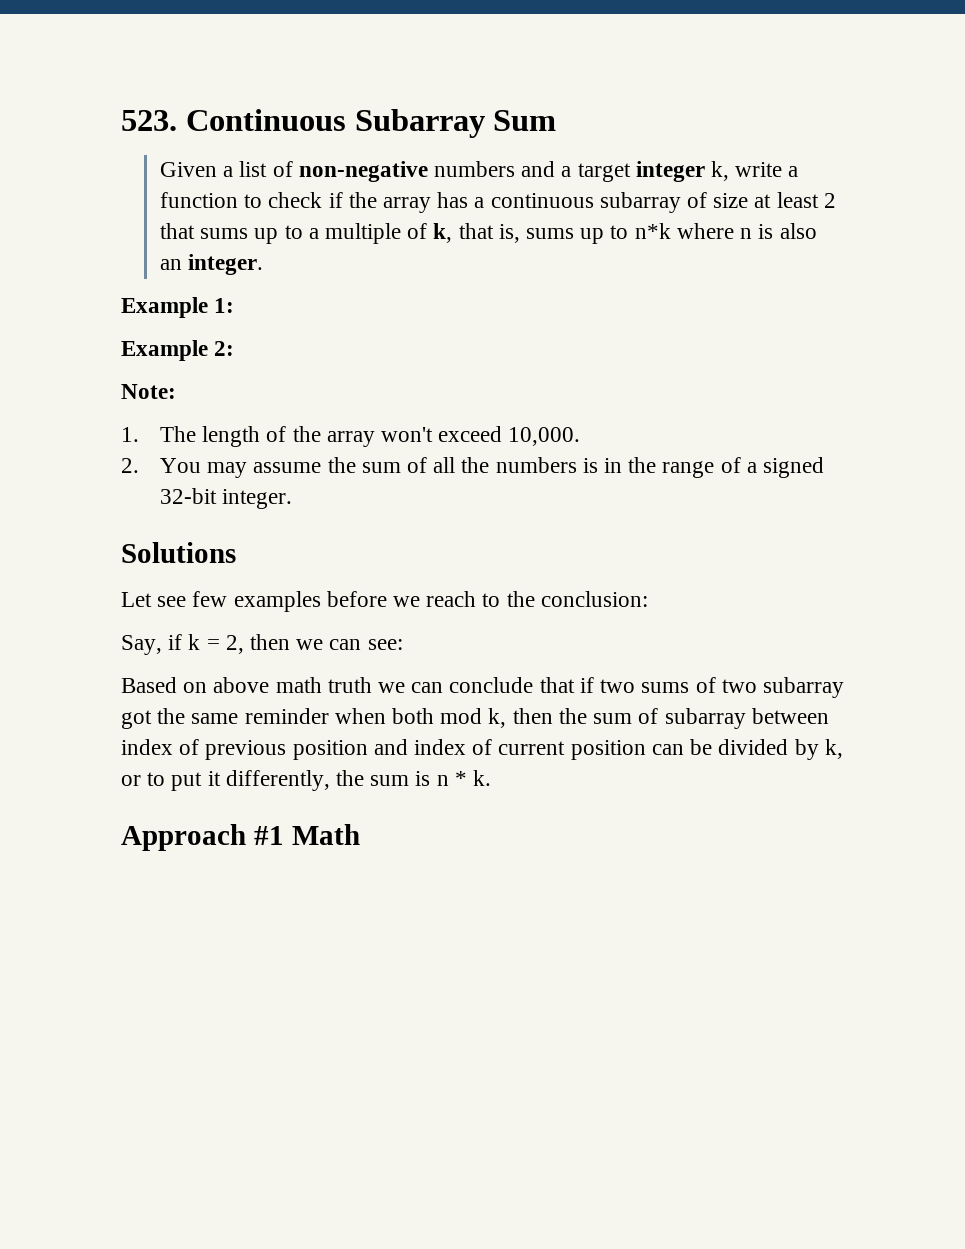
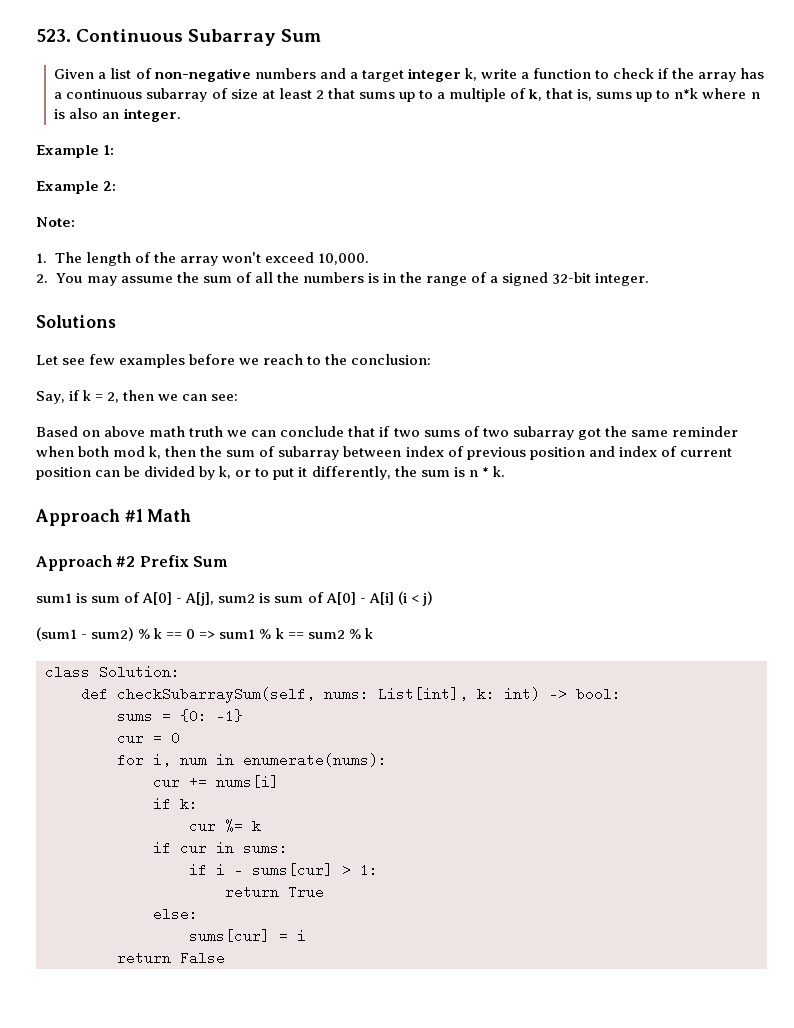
+ Approach #2 Prefix Sum
+ sum1 is sum of A[0] - A[j], sum2 is sum of A[0] - A[i] (i < j)
+ (sum1 - sum2) % k == 0 => sum1 % k == sum2 % k
+ class Solution:
+ def checkSubarraySum(self, nums: List[int], k: int) -> bool:
+ sums = {0: -1}
+ cur = 0
+ for i, num in enumerate(nums):
+ cur += nums[i]
+ if k:
+ cur %= k
+ if cur in sums:
+ if i - sums[cur] > 1:
+ return True
+ else:
+ sums[cur] = i
+ return False

